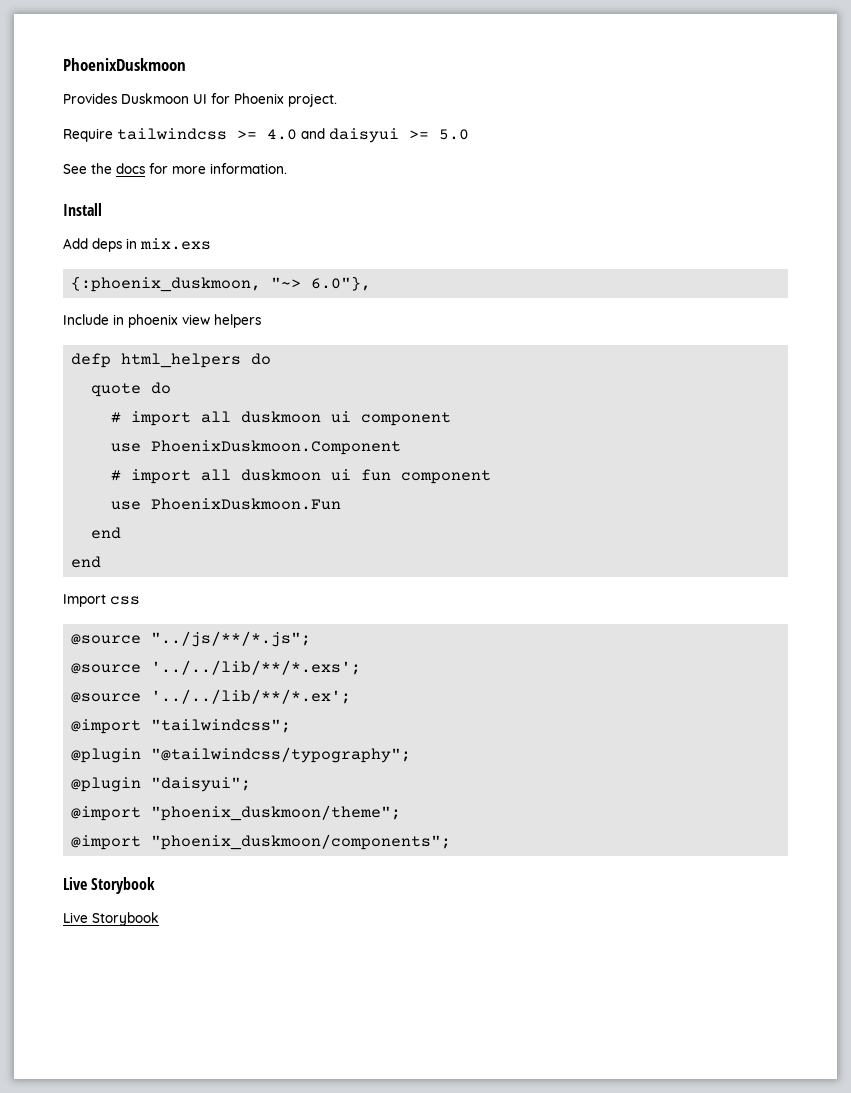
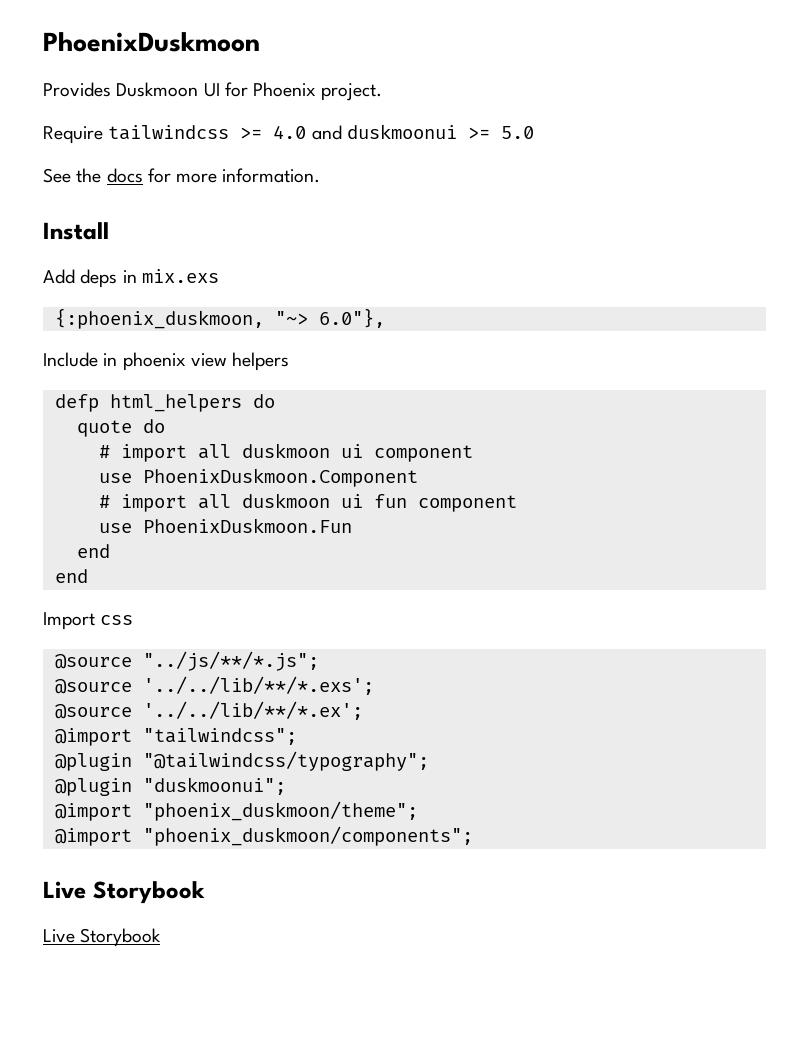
- Require tailwindcss >= 4.0 and daisyui >= 5.0
+ Require tailwindcss >= 4.0 and duskmoonui >= 5.0
- @plugin "daisyui";
+ @plugin "duskmoonui";

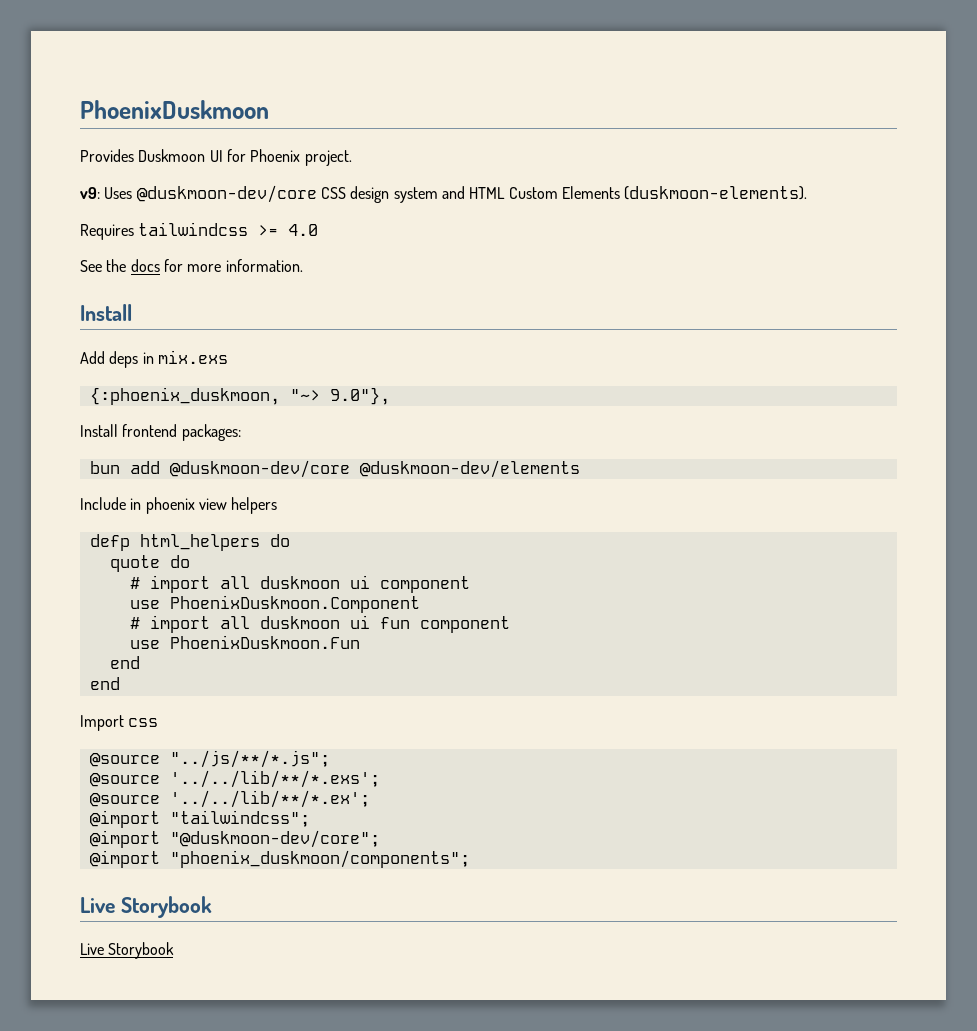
- Require tailwindcss >= 4.0 and duskmoonui >= 5.0
+ v9: Uses @duskmoon-dev/core CSS design system and HTML Custom Elements (duskmoon-elements).
+ Requires tailwindcss >= 4.0
- {:phoenix_duskmoon, "~> 6.0"},
+ {:phoenix_duskmoon, "~> 9.0"},
+ Install frontend packages:
+ bun add @duskmoon-dev/core @duskmoon-dev/elements
- @plugin "@tailwindcss/typography";
- @plugin "duskmoonui";
- @import "phoenix_duskmoon/theme";
+ @import "@duskmoon-dev/core";

